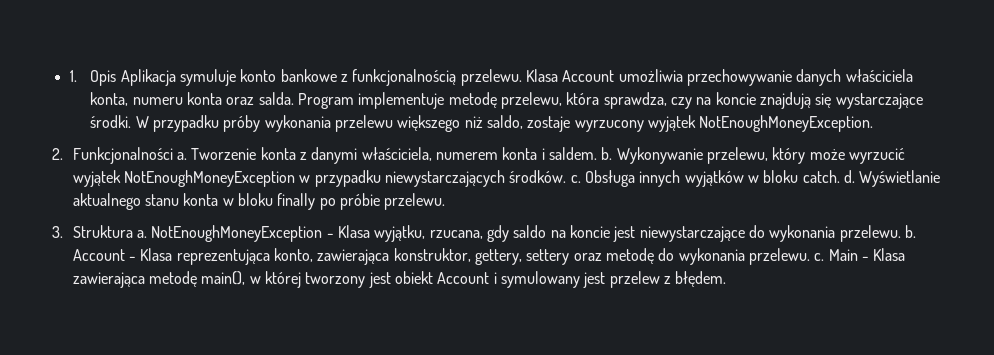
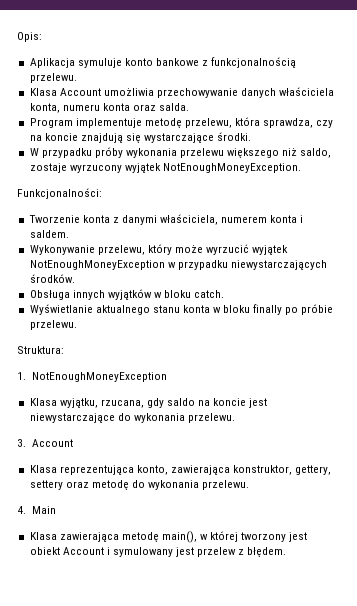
- 1. Opis Aplikacja symuluje konto bankowe z funkcjonalnością przelewu. Klasa Account umożliwia przechowywanie danych właściciela konta, numeru konta oraz salda. Program implementuje metodę przelewu, która sprawdza, czy na koncie znajdują się wystarczające środki. W przypadku próby wykonania przelewu większego niż saldo, zostaje wyrzucony wyjątek NotEnoughMoneyException.
+ Opis:
+ Aplikacja symuluje konto bankowe z funkcjonalnością przelewu.
+ Klasa Account umożliwia przechowywanie danych właściciela konta, numeru konta oraz salda.
+ Program implementuje metodę przelewu, która sprawdza, czy na koncie znajdują się wystarczające środki.
+ W przypadku próby wykonania przelewu większego niż saldo, zostaje wyrzucony wyjątek NotEnoughMoneyException.
- 2. Funkcjonalności a. Tworzenie konta z danymi właściciela, numerem konta i saldem. b. Wykonywanie przelewu, który może wyrzucić wyjątek NotEnoughMoneyException w przypadku niewystarczających środków. c. Obsługa innych wyjątków w bloku catch. d. Wyświetlanie aktualnego stanu konta w bloku finally po próbie przelewu.
+ Funkcjonalności:
+ Tworzenie konta z danymi właściciela, numerem konta i saldem.
+ Wykonywanie przelewu, który może wyrzucić wyjątek NotEnoughMoneyException w przypadku niewystarczających środków.
+ Obsługa innych wyjątków w bloku catch.
+ Wyświetlanie aktualnego stanu konta w bloku finally po próbie przelewu.
- 3. Struktura a. NotEnoughMoneyException - Klasa wyjątku, rzucana, gdy saldo na koncie jest niewystarczające do wykonania przelewu. b. Account - Klasa reprezentująca konto, zawierająca konstruktor, gettery, settery oraz metodę do wykonania przelewu. c. Main - Klasa zawierająca metodę main(), w której tworzony jest obiekt Account i symulowany jest przelew z błędem.
+ Struktura:
+ 1. NotEnoughMoneyException
+ Klasa wyjątku, rzucana, gdy saldo na koncie jest niewystarczające do wykonania przelewu.
+ 3. Account
+ Klasa reprezentująca konto, zawierająca konstruktor, gettery, settery oraz metodę do wykonania przelewu.
+ 4. Main
+ Klasa zawierająca metodę main(), w której tworzony jest obiekt Account i symulowany jest przelew z błędem.

